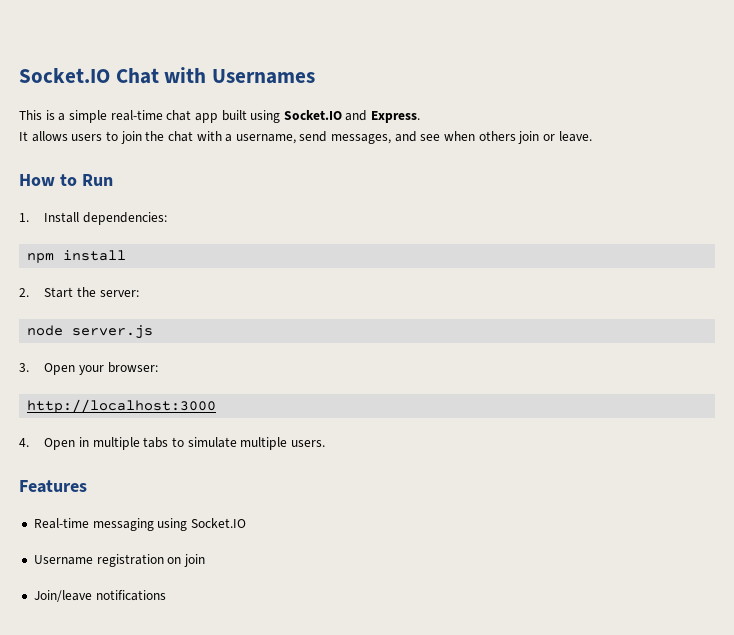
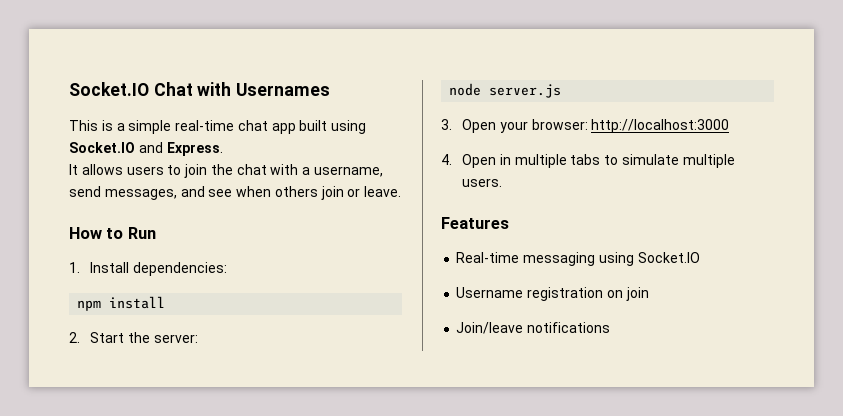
- 3. Open your browser:
- http://localhost:3000
+ 3. Open your browser: http://localhost:3000

